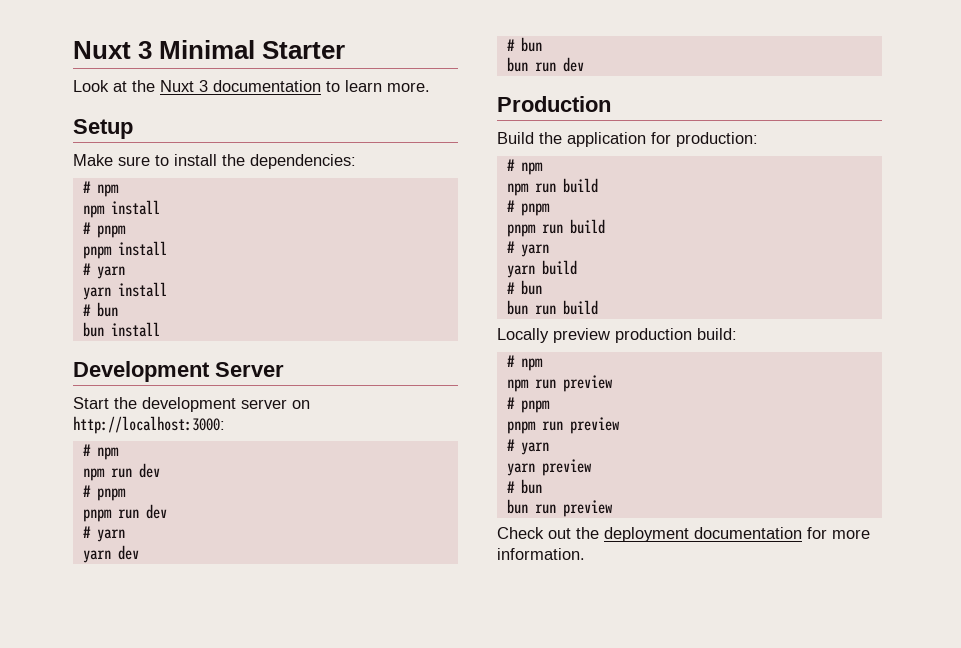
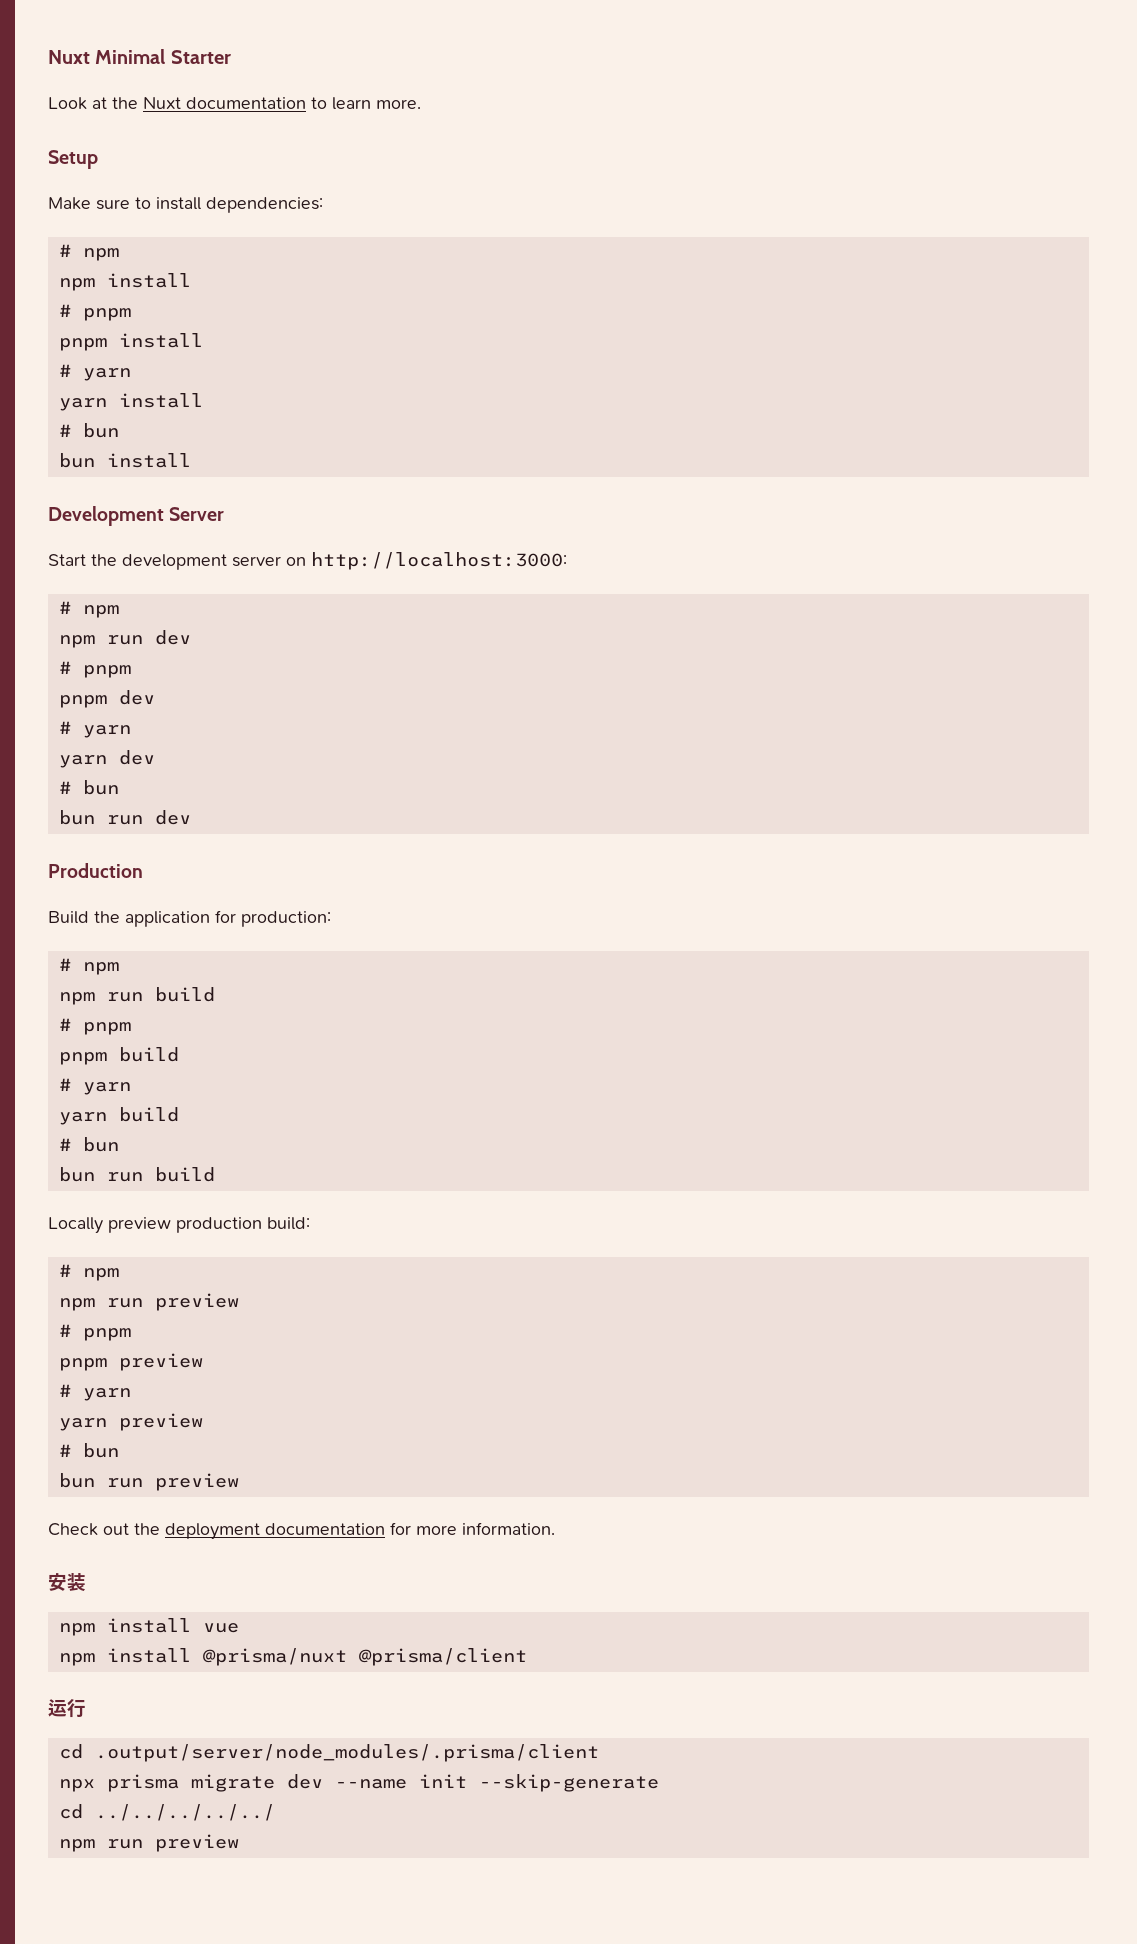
- Nuxt 3 Minimal Starter
+ Nuxt Minimal Starter
- Look at the Nuxt 3 documentation to learn more.
+ Look at the Nuxt documentation to learn more.
- Make sure to install the dependencies:
+ Make sure to install dependencies:
- pnpm run dev
+ pnpm dev
- pnpm run build
+ pnpm build
- pnpm run preview
+ pnpm preview
+ 安装
+ npm install vue
+ npm install @prisma/nuxt @prisma/client
+ 运行
+ cd .output/server/node_modules/.prisma/client
+ npx prisma migrate dev --name init --skip-generate
+ cd ../../../../../
+ npm run preview

